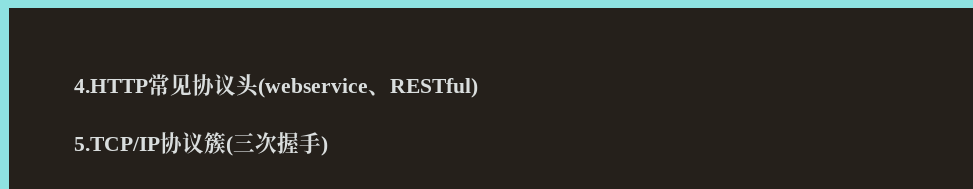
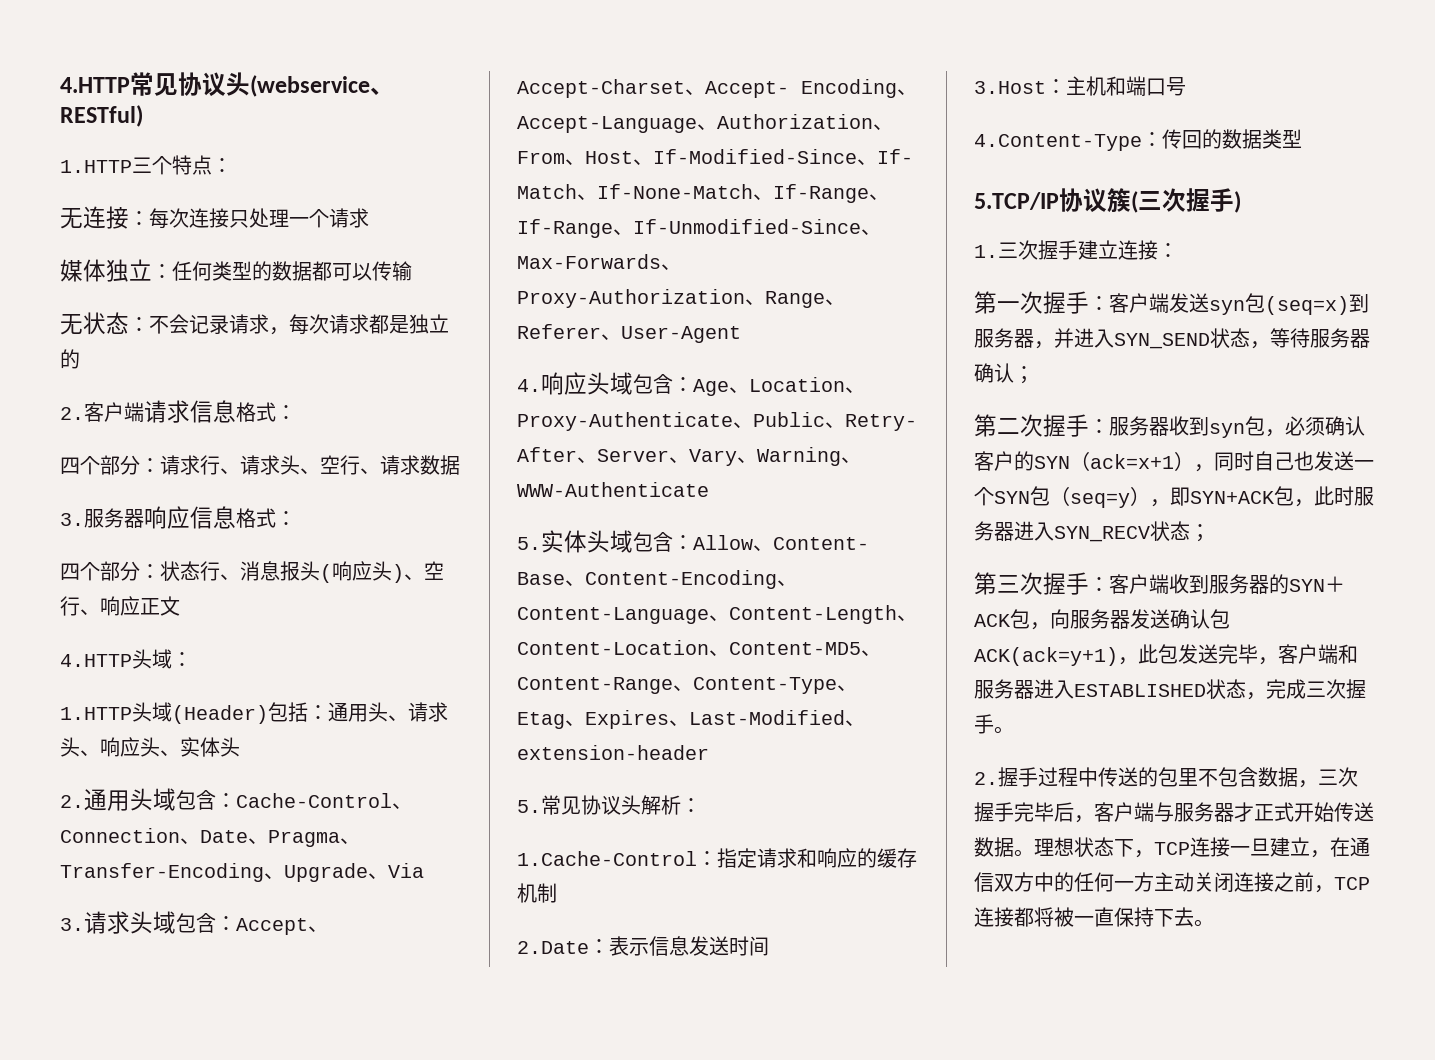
+ 1.HTTP三个特点：
+ 无连接：每次连接只处理一个请求
+ 媒体独立：任何类型的数据都可以传输
+ 无状态：不会记录请求，每次请求都是独立的
+ 2.客户端请求信息格式：
+ 四个部分：请求行、请求头、空行、请求数据
+ 3.服务器响应信息格式：
+ 四个部分：状态行、消息报头(响应头)、空行、响应正文
+ 4.HTTP头域：
+ 1.HTTP头域(Header)包括：通用头、请求头、响应头、实体头
+ 2.通用头域包含：Cache-Control、Connection、Date、Pragma、Transfer-Encoding、Upgrade、Via
+ 3.请求头域包含：Accept、Accept-Charset、Accept- Encoding、Accept-Language、Authorization、From、Host、If-Modified-Since、If- Match、If-None-Match、If-Range、If-Range、If-Unmodified-Since、Max-Forwards、Proxy-Authorization、Range、Referer、User-Agent
+ 4.响应头域包含：Age、Location、Proxy-Authenticate、Public、Retry- After、Server、Vary、Warning、WWW-Authenticate
+ 5.实体头域包含：Allow、Content- Base、Content-Encoding、Content-Language、Content-Length、Content-Location、Content-MD5、Content-Range、Content-Type、Etag、Expires、Last-Modified、extension-header
+ 5.常见协议头解析：
+ 1.Cache-Control：指定请求和响应的缓存机制
+ 2.Date：表示信息发送时间
+ 3.Host：主机和端口号
+ 4.Content-Type：传回的数据类型
+ 1.三次握手建立连接：
+ 第一次握手：客户端发送syn包(seq=x)到服务器，并进入SYN_SEND状态，等待服务器确认；
+ 第二次握手：服务器收到syn包，必须确认客户的SYN（ack=x+1），同时自己也发送一个SYN包（seq=y），即SYN+ACK包，此时服务器进入SYN_RECV状态；
+ 第三次握手：客户端收到服务器的SYN＋ACK包，向服务器发送确认包ACK(ack=y+1)，此包发送完毕，客户端和服务器进入ESTABLISHED状态，完成三次握手。
+ 2.握手过程中传送的包里不包含数据，三次握手完毕后，客户端与服务器才正式开始传送数据。理想状态下，TCP连接一旦建立，在通信双方中的任何一方主动关闭连接之前，TCP连接都将被一直保持下去。

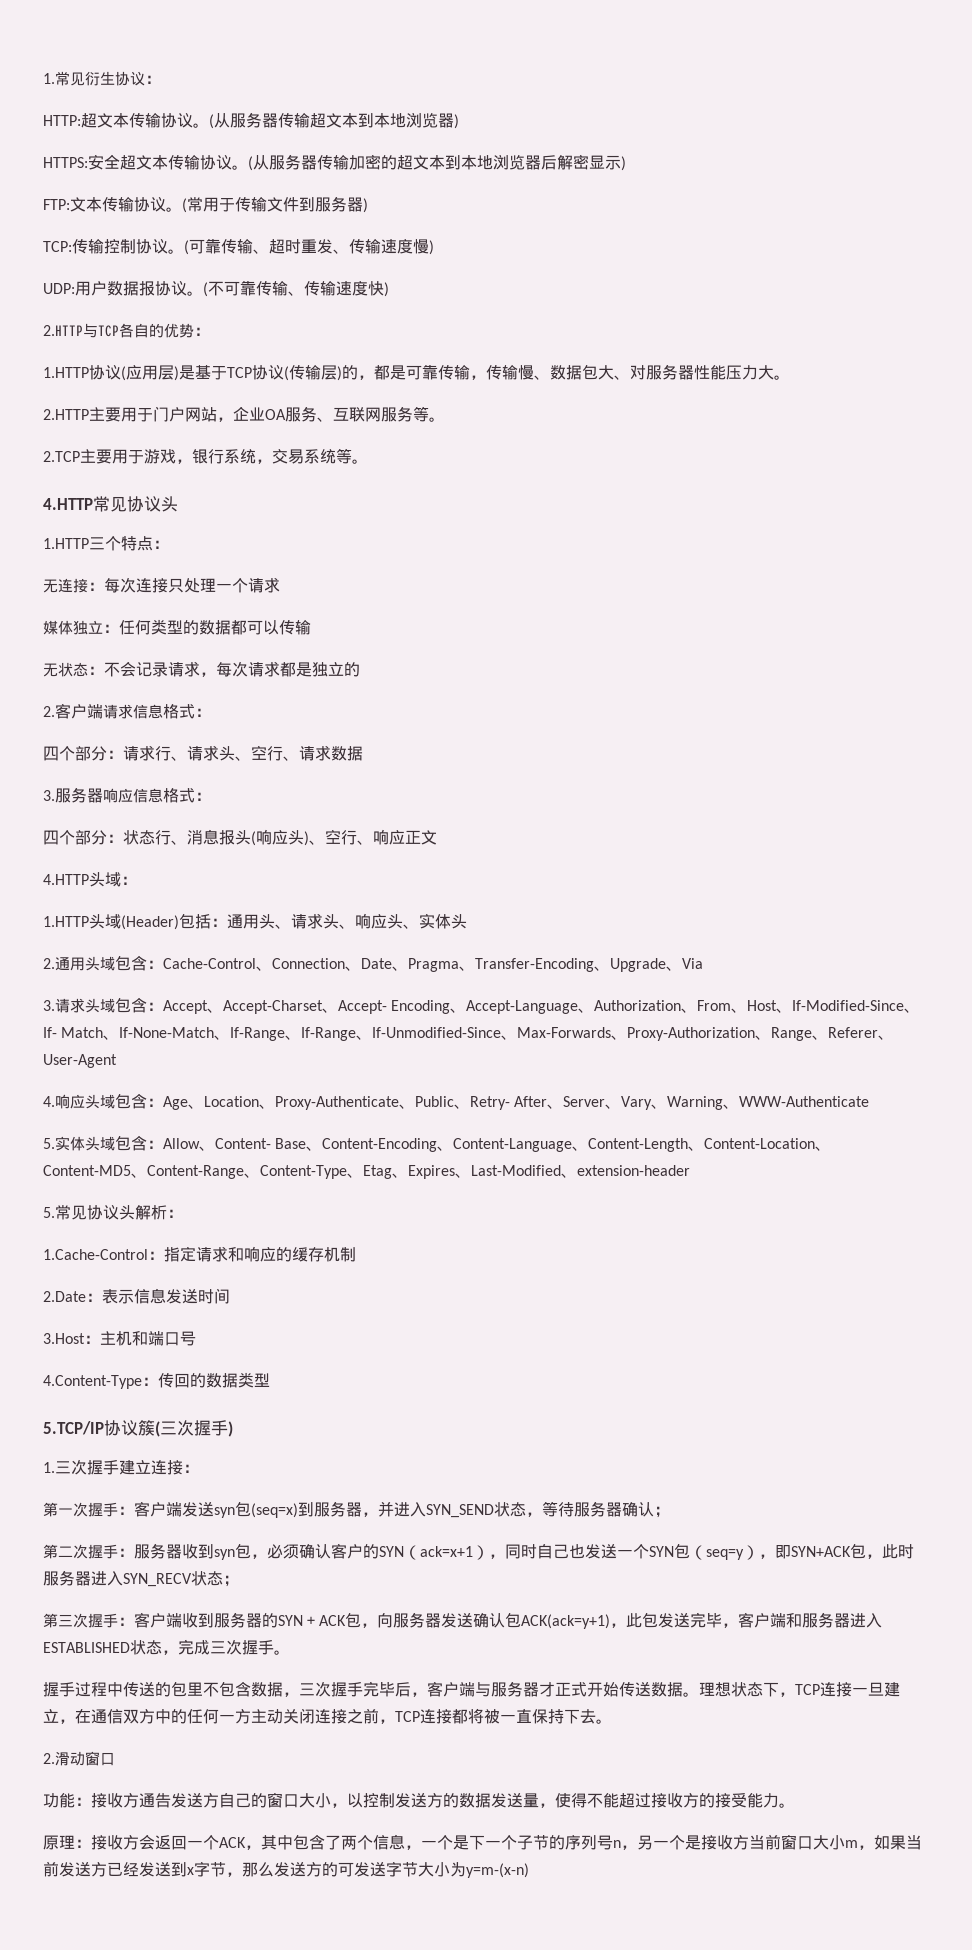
+ 1.常见衍生协议：
+ HTTP:超文本传输协议。(从服务器传输超文本到本地浏览器)
+ HTTPS:安全超文本传输协议。(从服务器传输加密的超文本到本地浏览器后解密显示)
+ FTP:文本传输协议。(常用于传输文件到服务器)
+ TCP:传输控制协议。(可靠传输、超时重发、传输速度慢)
+ UDP:用户数据报协议。(不可靠传输、传输速度快)
+ 2.HTTP与TCP各自的优势：
+ 1.HTTP协议(应用层)是基于TCP协议(传输层)的，都是可靠传输，传输慢、数据包大、对服务器性能压力大。
+ 2.HTTP主要用于门户网站，企业OA服务、互联网服务等。
+ 2.TCP主要用于游戏，银行系统，交易系统等。
- 4.HTTP常见协议头(webservice、RESTful)
+ 4.HTTP常见协议头
- 2.握手过程中传送的包里不包含数据，三次握手完毕后，客户端与服务器才正式开始传送数据。
+ 握手过程中传送的包里不包含数据，三次握手完毕后，客户端与服务器才正式开始传送数据。
+ 2.滑动窗口
+ 功能：接收方通告发送方自己的窗口大小，以控制发送方的数据发送量，使得不能超过接收方的接受能力。
+ 原理：接收方会返回一个ACK，其中包含了两个信息，一个是下一个子节的序列号n，另一个是接收方当前窗口大小m，如果当前发送方已经发送到x字节，那么发送方的可发送字节大小为y=m-(x-n)

